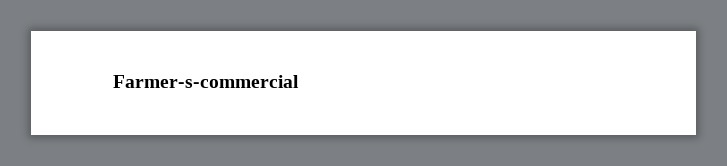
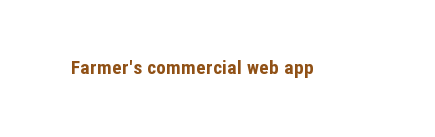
- Farmer-s-commercial
+ Farmer's commercial web app

